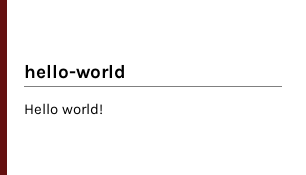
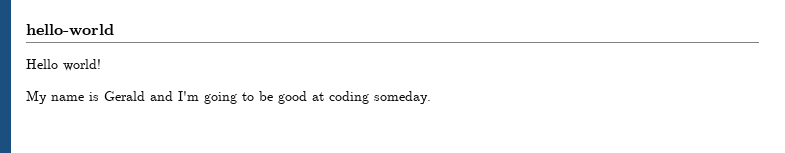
+ My name is Gerald and I'm going to be good at coding someday.

